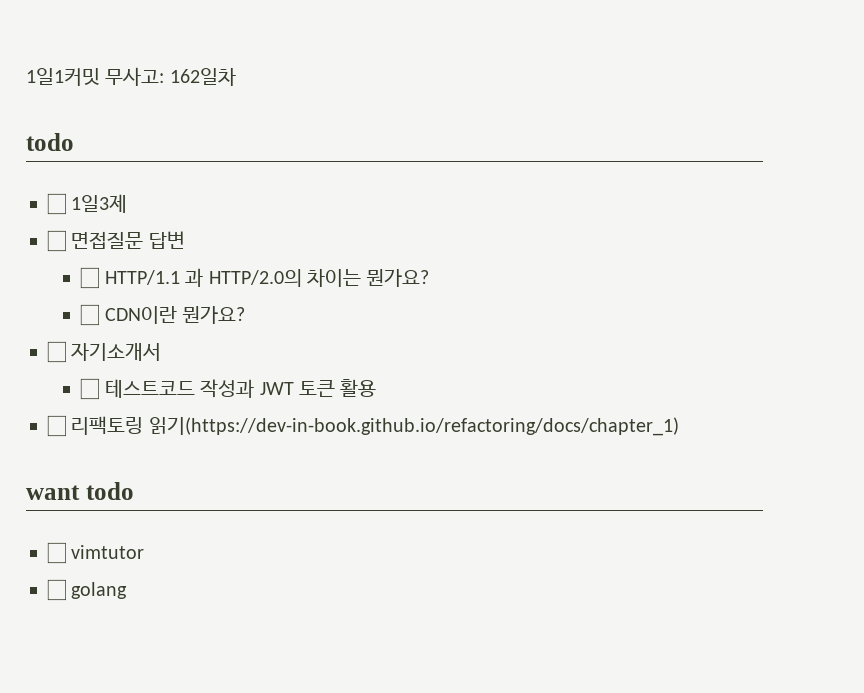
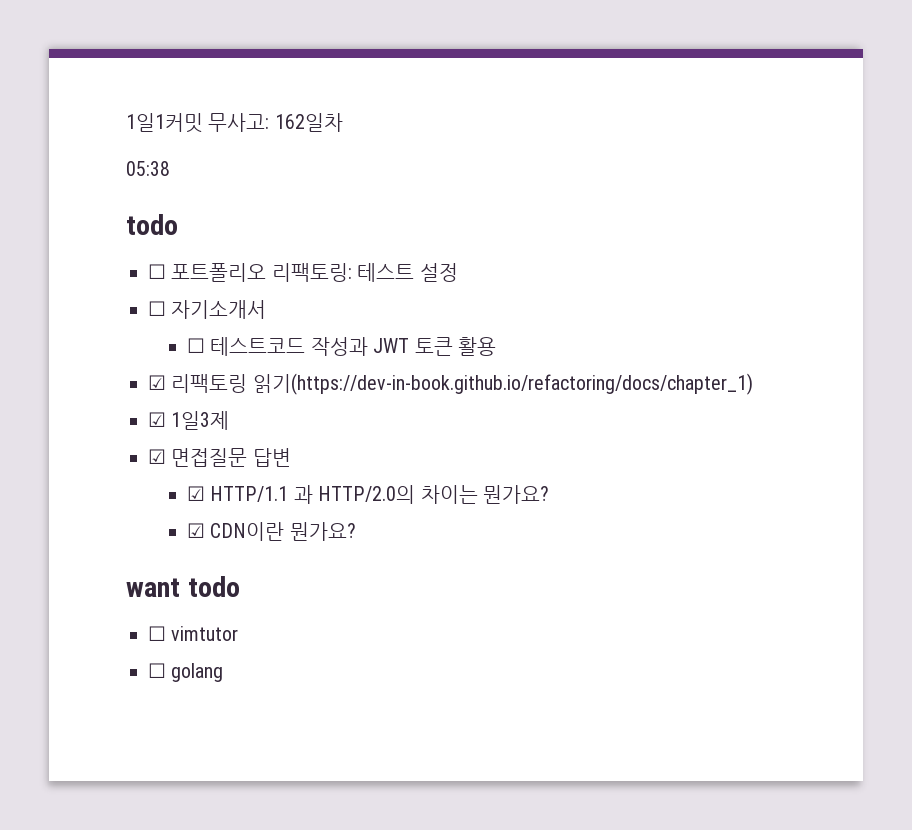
  1일1커밋 무사고: 162일차
+ 05:38
  todo
- ☐ 1일3제
- ☐ 면접질문 답변
- ☐ HTTP/1.1 과 HTTP/2.0의 차이는 뭔가요?
- ☐ CDN이란 뭔가요?
+ ☐ 포트폴리오 리팩토링: 테스트 설정
- ☐ 리팩토링 읽기(https://dev-in-book.github.io/refactoring/docs/chapter_1)
+ ☑ 리팩토링 읽기(https://dev-in-book.github.io/refactoring/docs/chapter_1)
+ ☑ 1일3제
+ ☑ 면접질문 답변
+ ☑ HTTP/1.1 과 HTTP/2.0의 차이는 뭔가요?
+ ☑ CDN이란 뭔가요?

